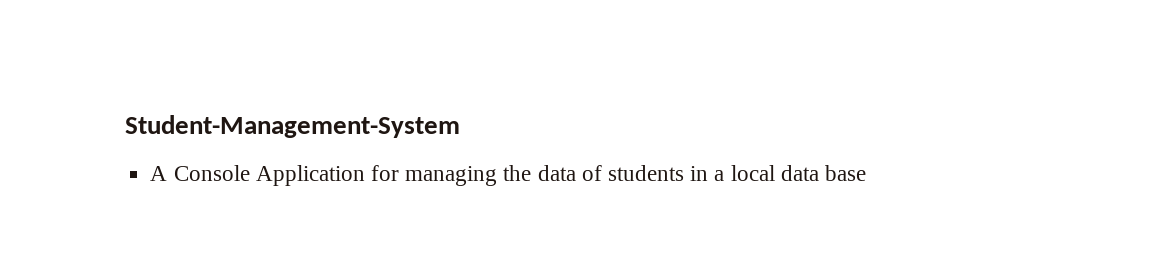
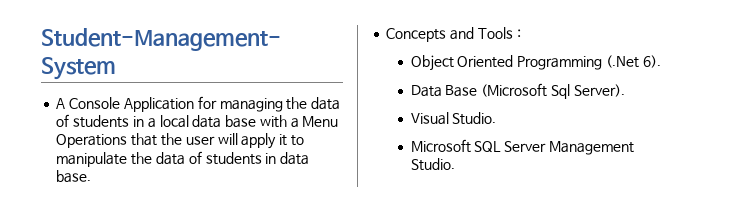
- A Console Application for managing the data of students in a local data base
+ A Console Application for managing the data of students in a local data base with a Menu Operations that the user will apply it to manipulate the data of students in data base.
+ Concepts and Tools :
+ Object Oriented Programming (.Net 6).
+ Data Base (Microsoft Sql Server).
+ Visual Studio.
+ Microsoft SQL Server Management Studio.

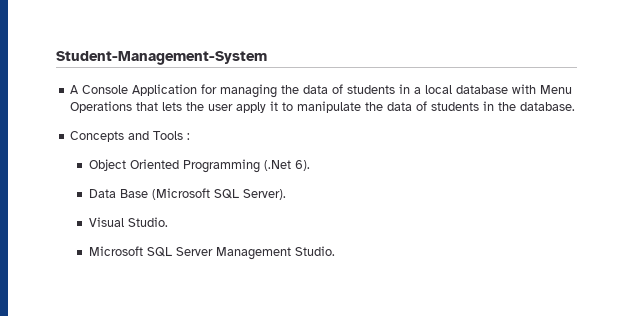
- A Console Application for managing the data of students in a local data base with a Menu Operations that the user will apply it to manipulate the data of students in data base.
+ A Console Application for managing the data of students in a local database with Menu Operations that lets the user apply it to manipulate the data of students in the database.
- Data Base (Microsoft Sql Server).
+ Data Base (Microsoft SQL Server).

